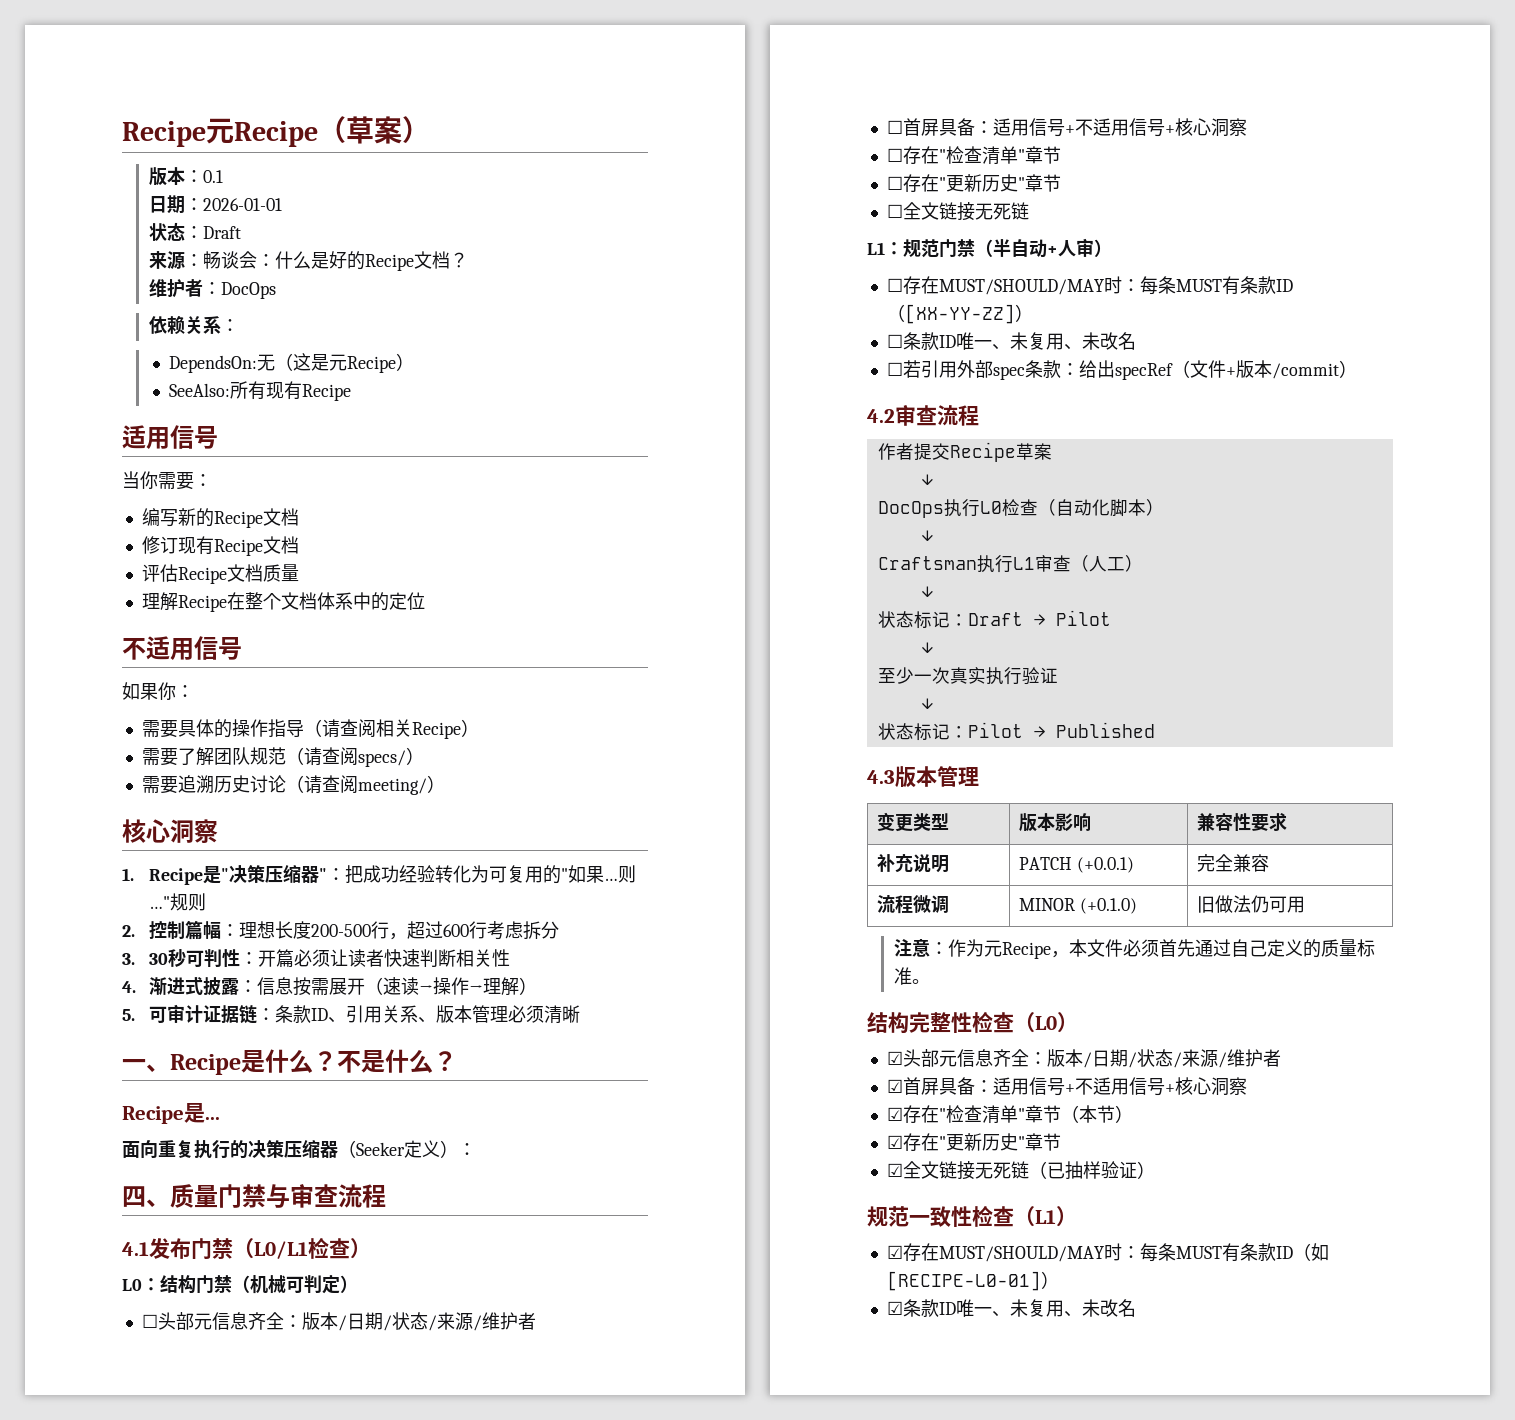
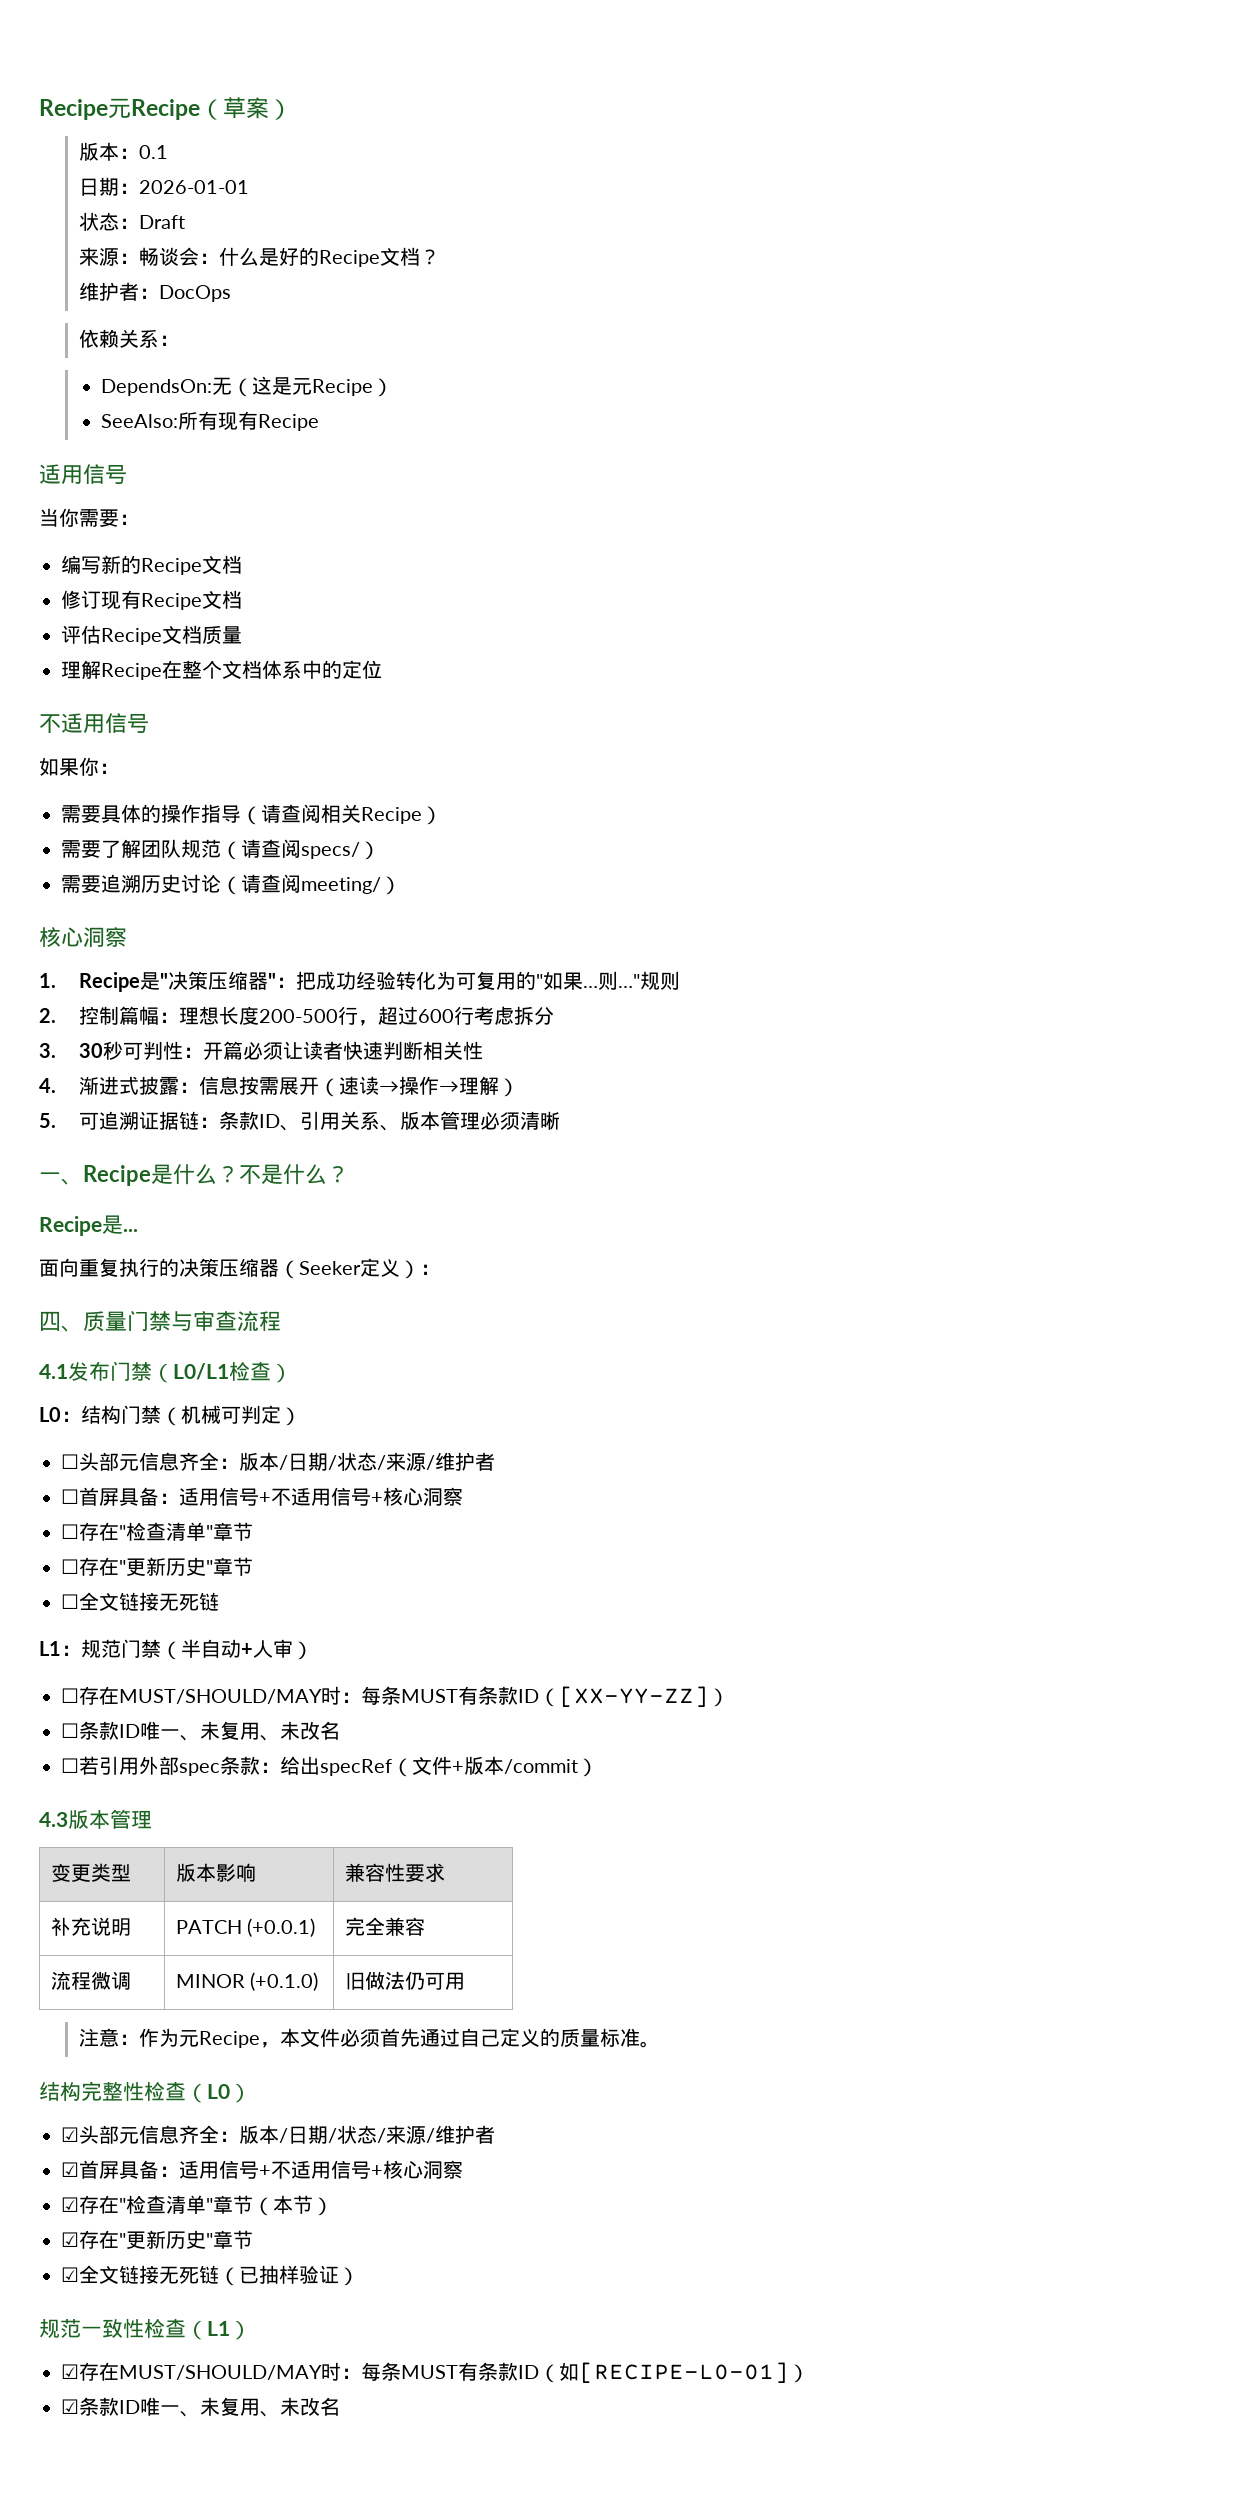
- 5.可审计证据链：条款ID、引用关系、版本管理必须清晰
+ 5.可追溯证据链：条款ID、引用关系、版本管理必须清晰
- 4.2审查流程
- 作者提交Recipe草案
- ↓
- DocOps执行L0检查（自动化脚本）
- ↓
- Craftsman执行L1审查（人工）
- ↓
- 状态标记：Draft → Pilot
- ↓
- 至少一次真实执行验证
- ↓
- 状态标记：Pilot → Published

